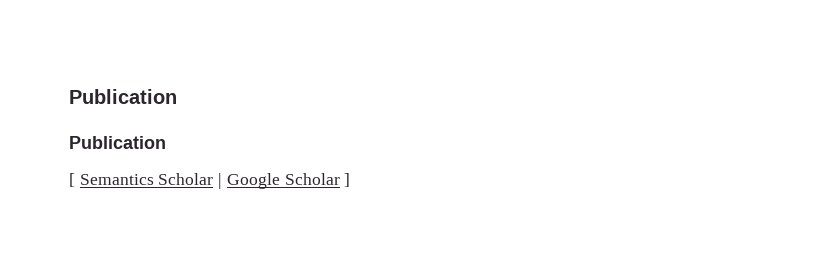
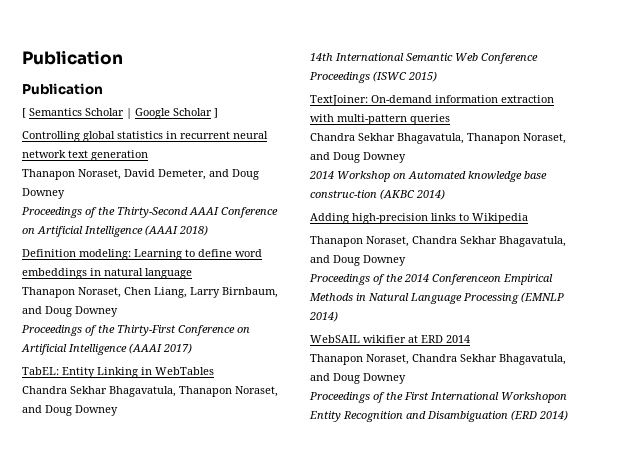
+ Controlling global statistics in recurrent neural network text generation
+ Thanapon Noraset, David Demeter, and Doug Downey
+ Proceedings of the Thirty-Second AAAI Conference on Artificial Intelligence (AAAI 2018)
+ Definition modeling: Learning to define word embeddings in natural language
+ Thanapon Noraset, Chen Liang, Larry Birnbaum, and Doug Downey
+ Proceedings of the Thirty-First Conference on Artificial Intelligence (AAAI 2017)
+ TabEL: Entity Linking in WebTables
+ Chandra Sekhar Bhagavatula, Thanapon Noraset, and Doug Downey
+ 14th International Semantic Web Conference Proceedings (ISWC 2015)
+ TextJoiner: On-demand information extraction with multi-pattern queries
+ Chandra Sekhar Bhagavatula, Thanapon Noraset, and Doug Downey
+ 2014 Workshop on Automated knowledge base construc-tion (AKBC 2014)
+ Adding high-precision links to Wikipedia
+ Thanapon Noraset, Chandra Sekhar Bhagavatula, and Doug Downey
+ Proceedings of the 2014 Conferenceon Empirical Methods in Natural Language Processing (EMNLP 2014)
+ WebSAIL wikifier at ERD 2014
+ Thanapon Noraset, Chandra Sekhar Bhagavatula, and Doug Downey
+ Proceedings of the First International Workshopon Entity Recognition and Disambiguation (ERD 2014)

